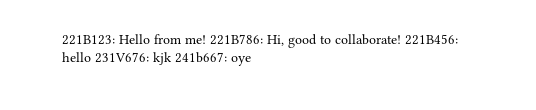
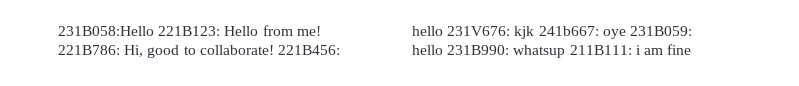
- 221B123: Hello from me!
+ 231B058:Hello 221B123: Hello from me!
- 221B456: hello 231V676: kjk 241b667: oye
+ 221B456: hello 231V676: kjk 241b667: oye 231B059: hello 231B990: whatsup 211B111: i am fine

